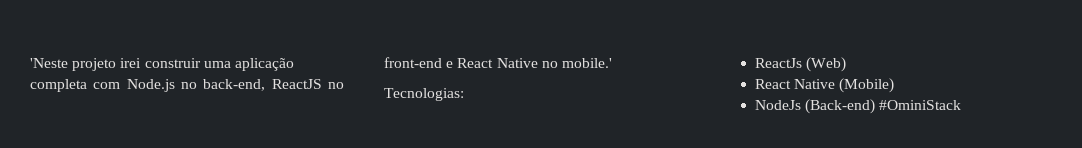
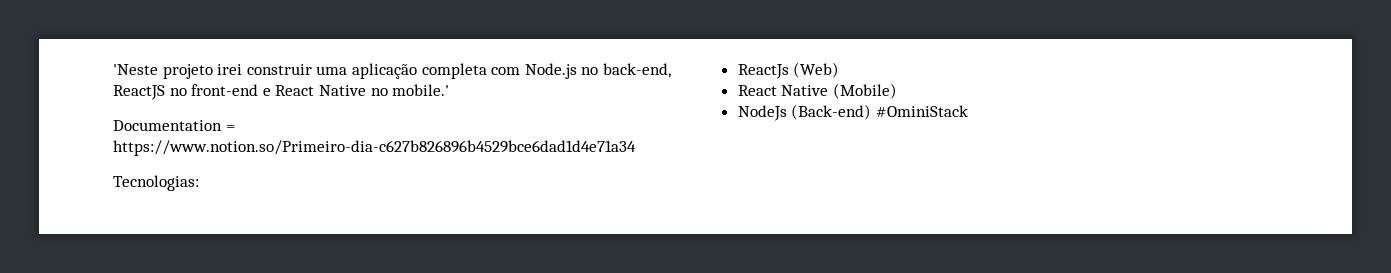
+ Documentation = https://www.notion.so/Primeiro-dia-c627b826896b4529bce6dad1d4e71a34

